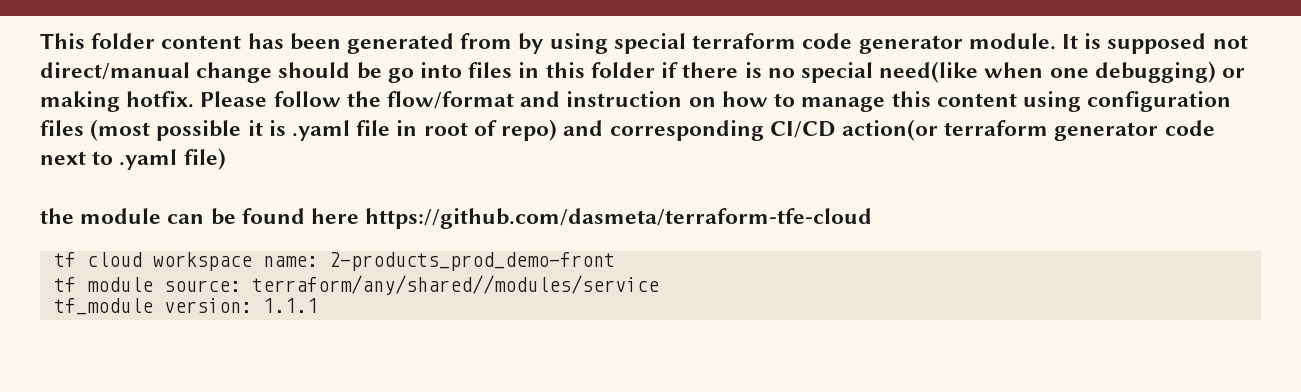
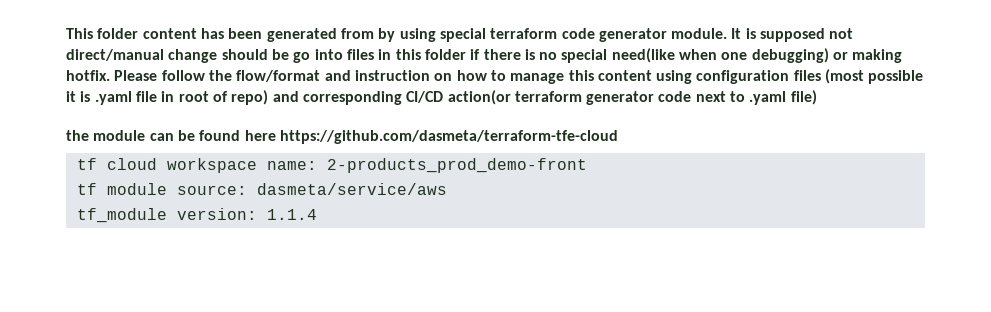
- tf module source: terraform/any/shared//modules/service
+ tf module source: dasmeta/service/aws
- tf_module version: 1.1.1
+ tf_module version: 1.1.4

